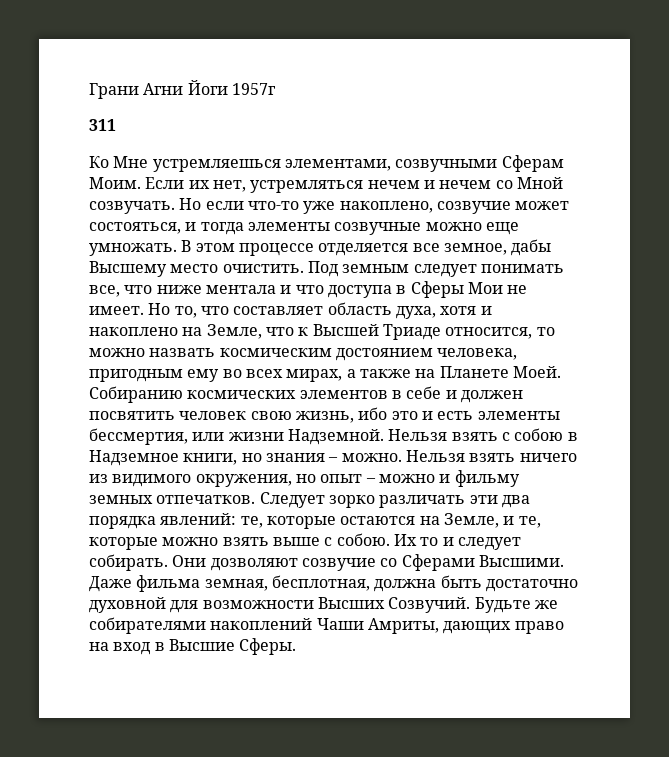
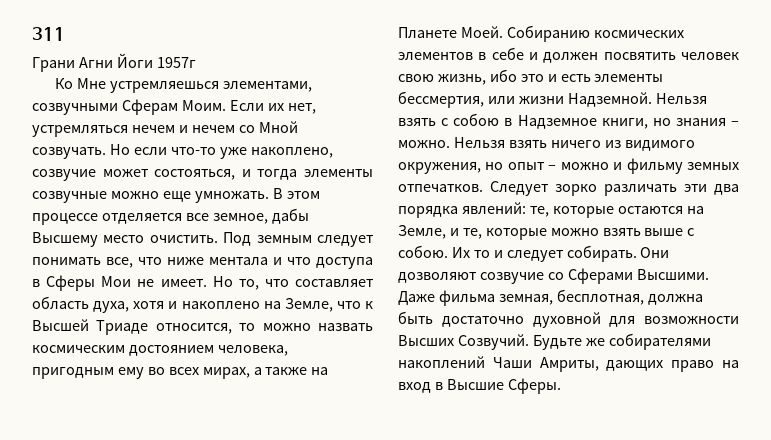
+ 311
- 311

